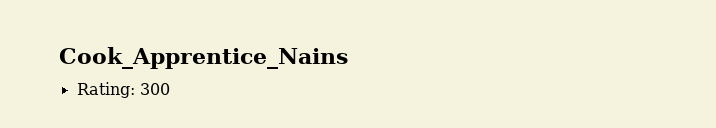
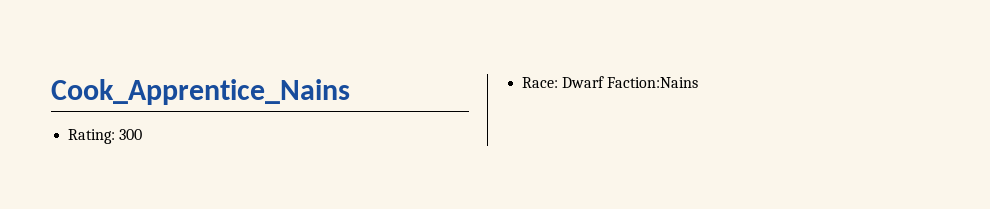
+ Race: Dwarf Faction:Nains

